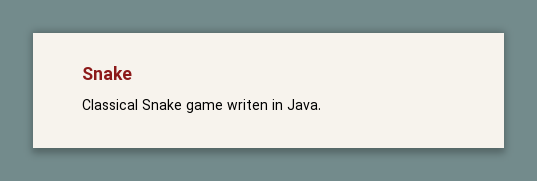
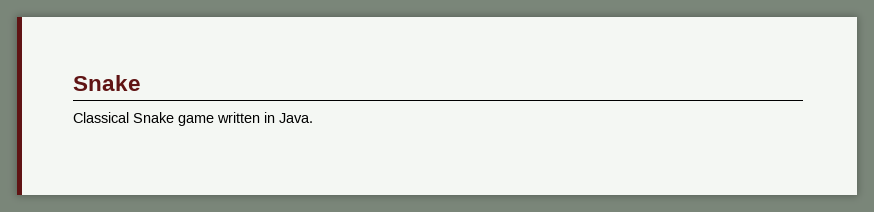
- Classical Snake game writen in Java.
+ Classical Snake game written in Java.

